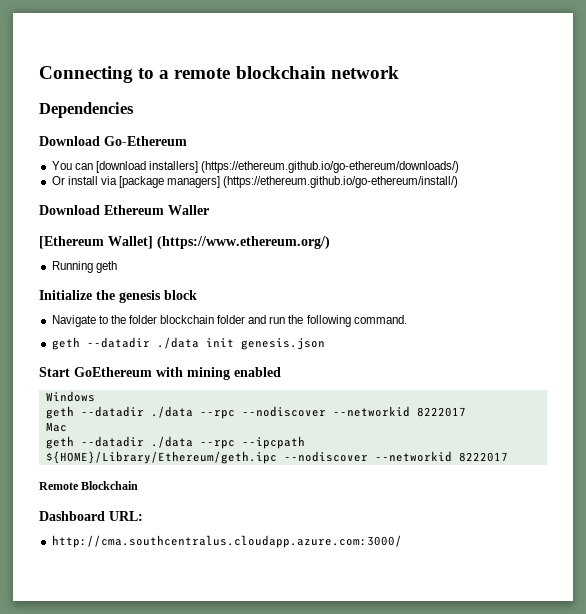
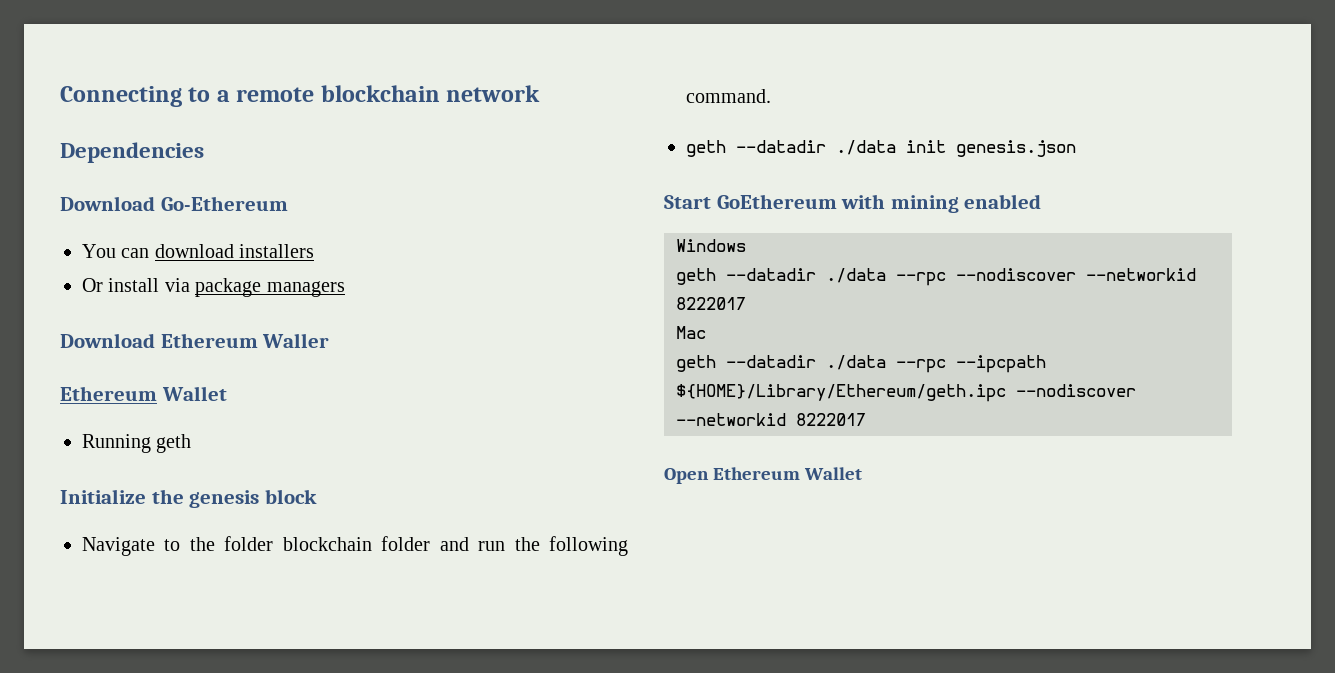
- You can [download installers] (https://ethereum.github.io/go-ethereum/downloads/)
+ You can download installers
- Or install via [package managers] (https://ethereum.github.io/go-ethereum/install/)
+ Or install via package managers
  Download Ethereum Waller
- [Ethereum Wallet] (https://www.ethereum.org/)
+ Ethereum Wallet
- Remote Blockchain
- Dashboard URL:
- http://cma.southcentralus.cloudapp.azure.com:3000/
+ Open Ethereum Wallet

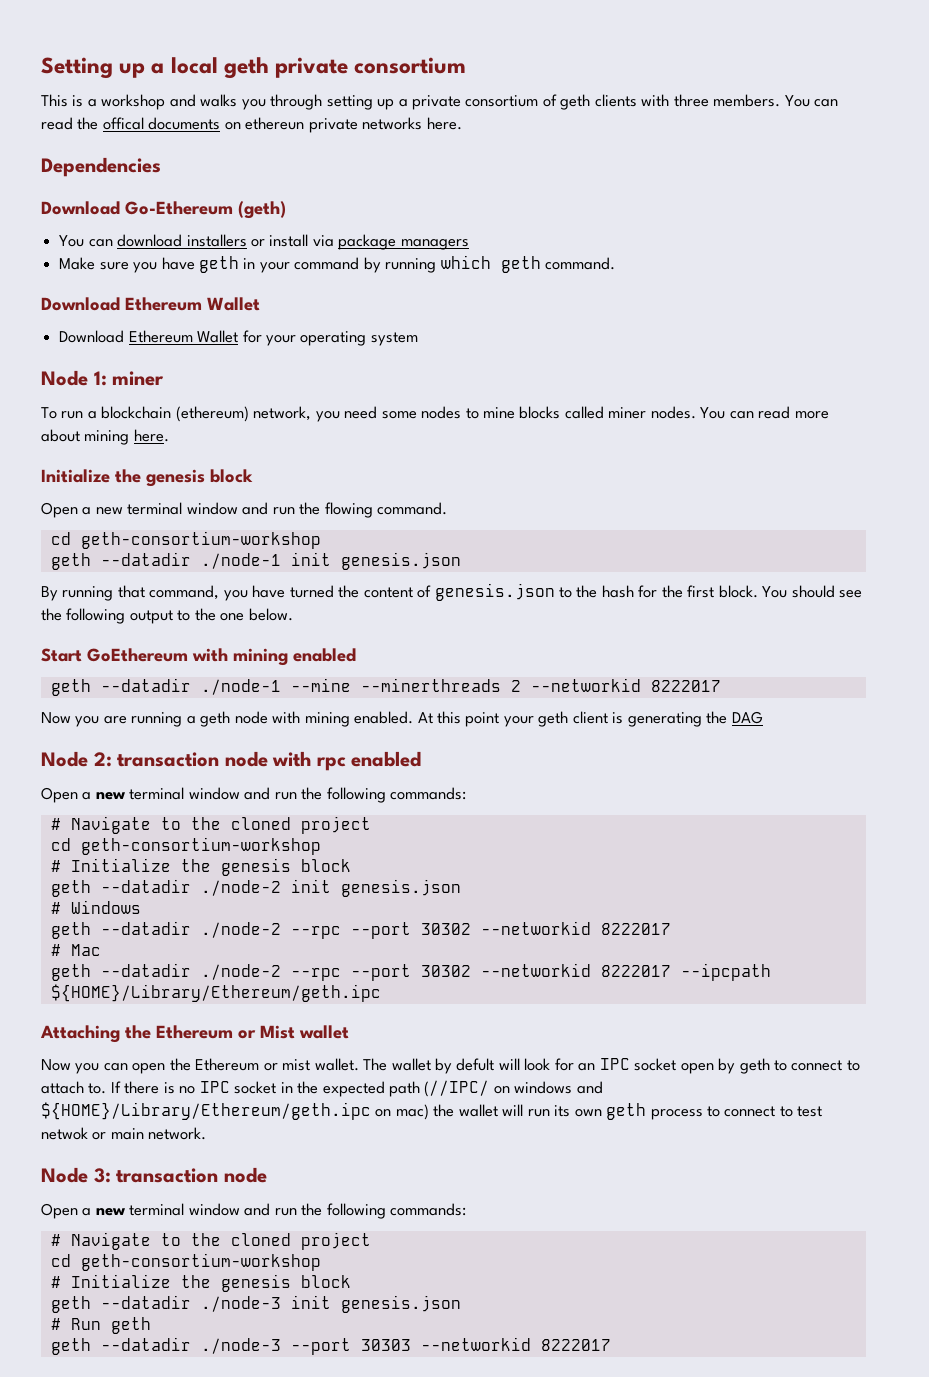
- Connecting to a remote blockchain network
+ Setting up a local geth private consortium
+ This is a workshop and walks you through setting up a private consortium of geth clients with three members. You can read the offical documents on ethereun private networks here.
- Download Go-Ethereum
+ Download Go-Ethereum (geth)
- You can download installers
- Or install via package managers
+ You can download installers or install via package managers
- Download Ethereum Waller
- Ethereum Wallet
+ Make sure you have geth in your command by running which geth command.
+ Download Ethereum Wallet
- Running geth
+ Download Ethereum Wallet for your operating system
+ Node 1: miner
+ To run a blockchain (ethereum) network, you need some nodes to mine blocks called miner nodes. You can read more about mining here.
  Initialize the genesis block
- Navigate to the folder blockchain folder and run the following command.
- geth --datadir ./data init genesis.json
+ Open a new terminal window and run the flowing command.
+ cd geth-consortium-workshop
+ geth --datadir ./node-1 init genesis.json
+ By running that command, you have turned the content of genesis.json to the hash for the first block. You should see the following output to the one below.
- Windows
- geth --datadir ./data --rpc --nodiscover --networkid 8222017
- Mac
+ geth --datadir ./node-1 --mine --minerthreads 2 --networkid 8222017
+ Now you are running a geth node with mining enabled. At this point your geth client is generating the DAG
+ Node 2: transaction node with rpc enabled
+ Open a new terminal window and run the following commands:
+ # Navigate to the cloned project
+ cd geth-consortium-workshop
+ # Initialize the genesis block
+ geth --datadir ./node-2 init genesis.json
+ # Windows
+ geth --datadir ./node-2 --rpc --port 30302 --networkid 8222017
+ # Mac
- geth --datadir ./data --rpc --ipcpath ${HOME}/Library/Ethereum/geth.ipc --nodiscover --networkid 8222017
- Open Ethereum Wallet
+ geth --datadir ./node-2 --rpc --port 30302 --networkid 8222017 --ipcpath ${HOME}/Library/Ethereum/geth.ipc
+ Attaching the Ethereum or Mist wallet
+ Now you can open the Ethereum or mist wallet. The wallet by defult will look for an IPC socket open by geth to connect to attach to. If there is no IPC socket in the expected path (//IPC/ on windows and ${HOME}/Library/Ethereum/geth.ipc on mac) the wallet will run its own geth process to connect to test netwok or main network.
+ Node 3: transaction node
+ Open a new terminal window and run the following commands:
+ # Navigate to the cloned project
+ cd geth-consortium-workshop
+ # Initialize the genesis block
+ geth --datadir ./node-3 init genesis.json
+ # Run geth
+ geth --datadir ./node-3 --port 30303 --networkid 8222017

